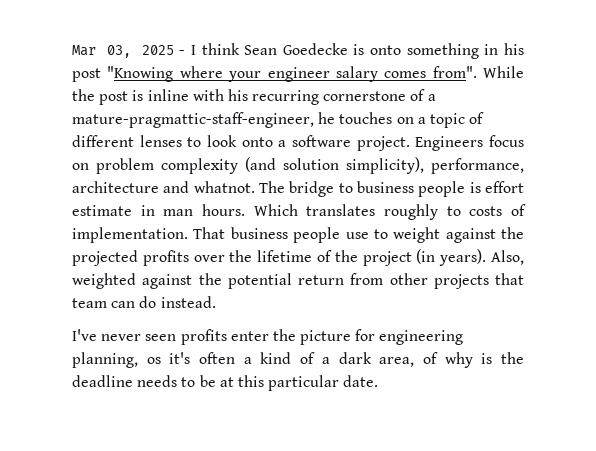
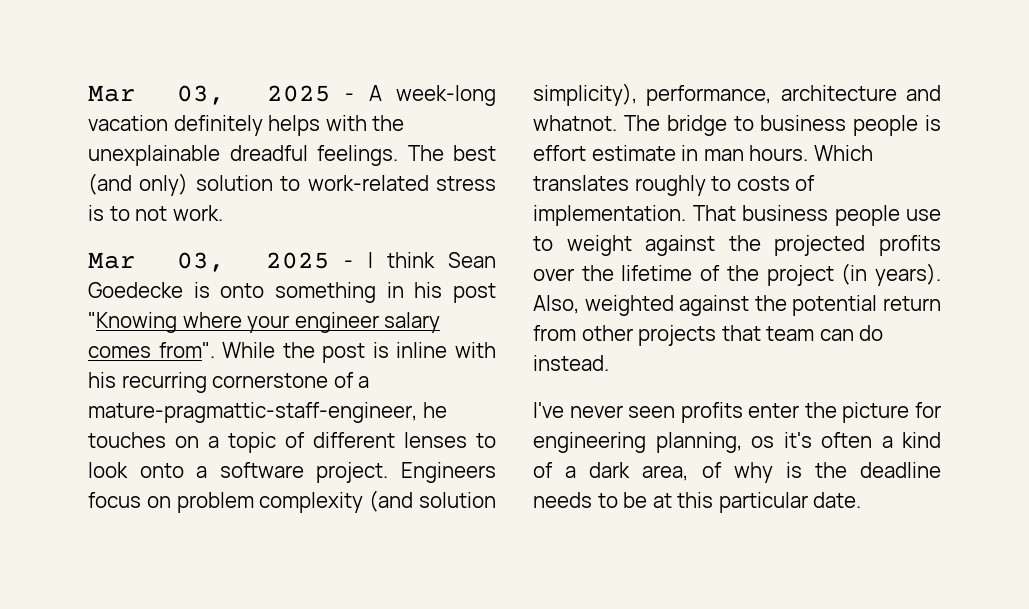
+ Mar 03, 2025 - A week-long vacation definitely helps with the unexplainable dreadful feelings. The best (and only) solution to work-related stress is to not work.

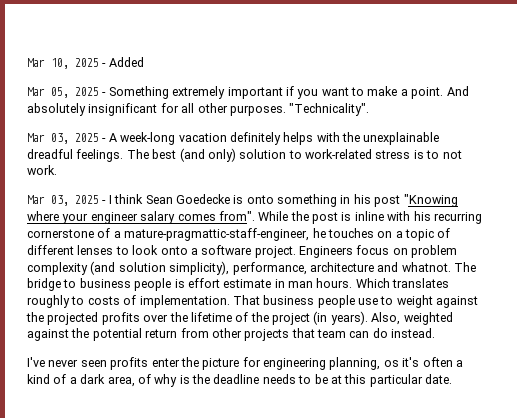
+ Mar 10, 2025 - Added
+ Mar 05, 2025 - Something extremely important if you want to make a point. And absolutely insignificant for all other purposes. "Technicality".

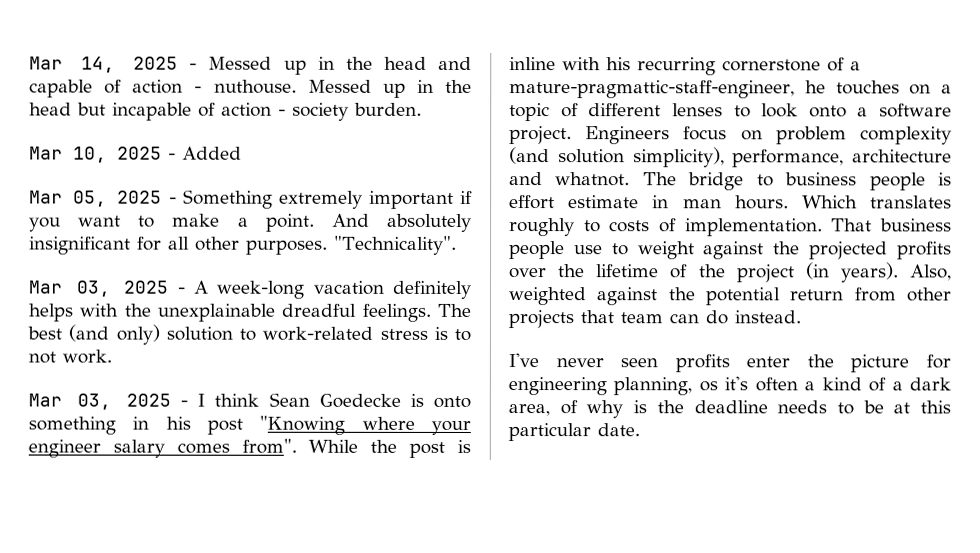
+ Mar 14, 2025 - Messed up in the head and capable of action - nuthouse. Messed up in the head but incapable of action - society burden.

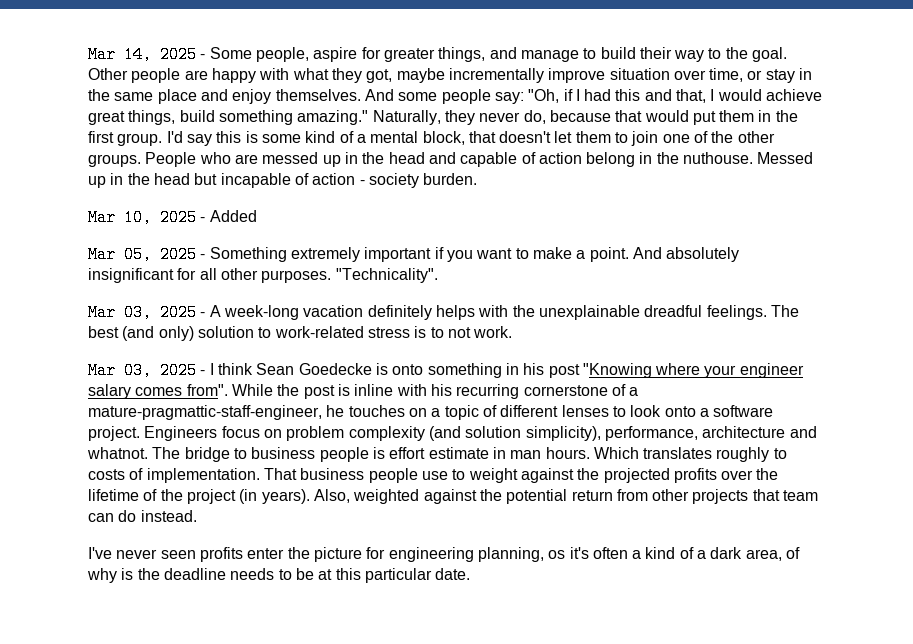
- Mar 14, 2025 - Messed up in the head and capable of action - nuthouse.
+ Mar 14, 2025 - Some people, aspire for greater things, and manage to build their way to the goal. Other people are happy with what they got, maybe incrementally improve situation over time, or stay in the same place and enjoy themselves. And some people say: "Oh, if I had this and that, I would achieve great things, build something amazing." Naturally, they never do, because that would put them in the first group. I'd say this is some kind of a mental block, that doesn't let them to join one of the other groups. People who are messed up in the head and capable of action belong in the nuthouse.

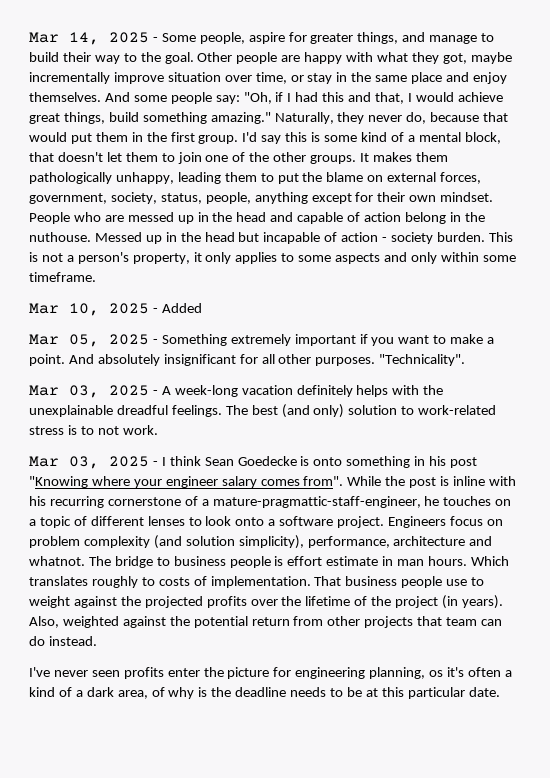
+ It makes them pathologically unhappy, leading them to put the blame on external forces, government, society, status, people, anything except for their own mindset.
+ This is not a person's property, it only applies to some aspects and only within some timeframe.

